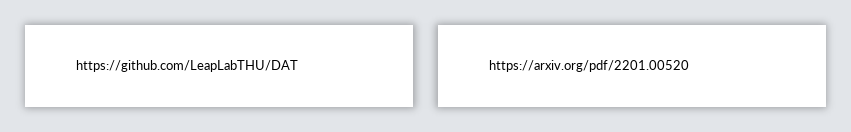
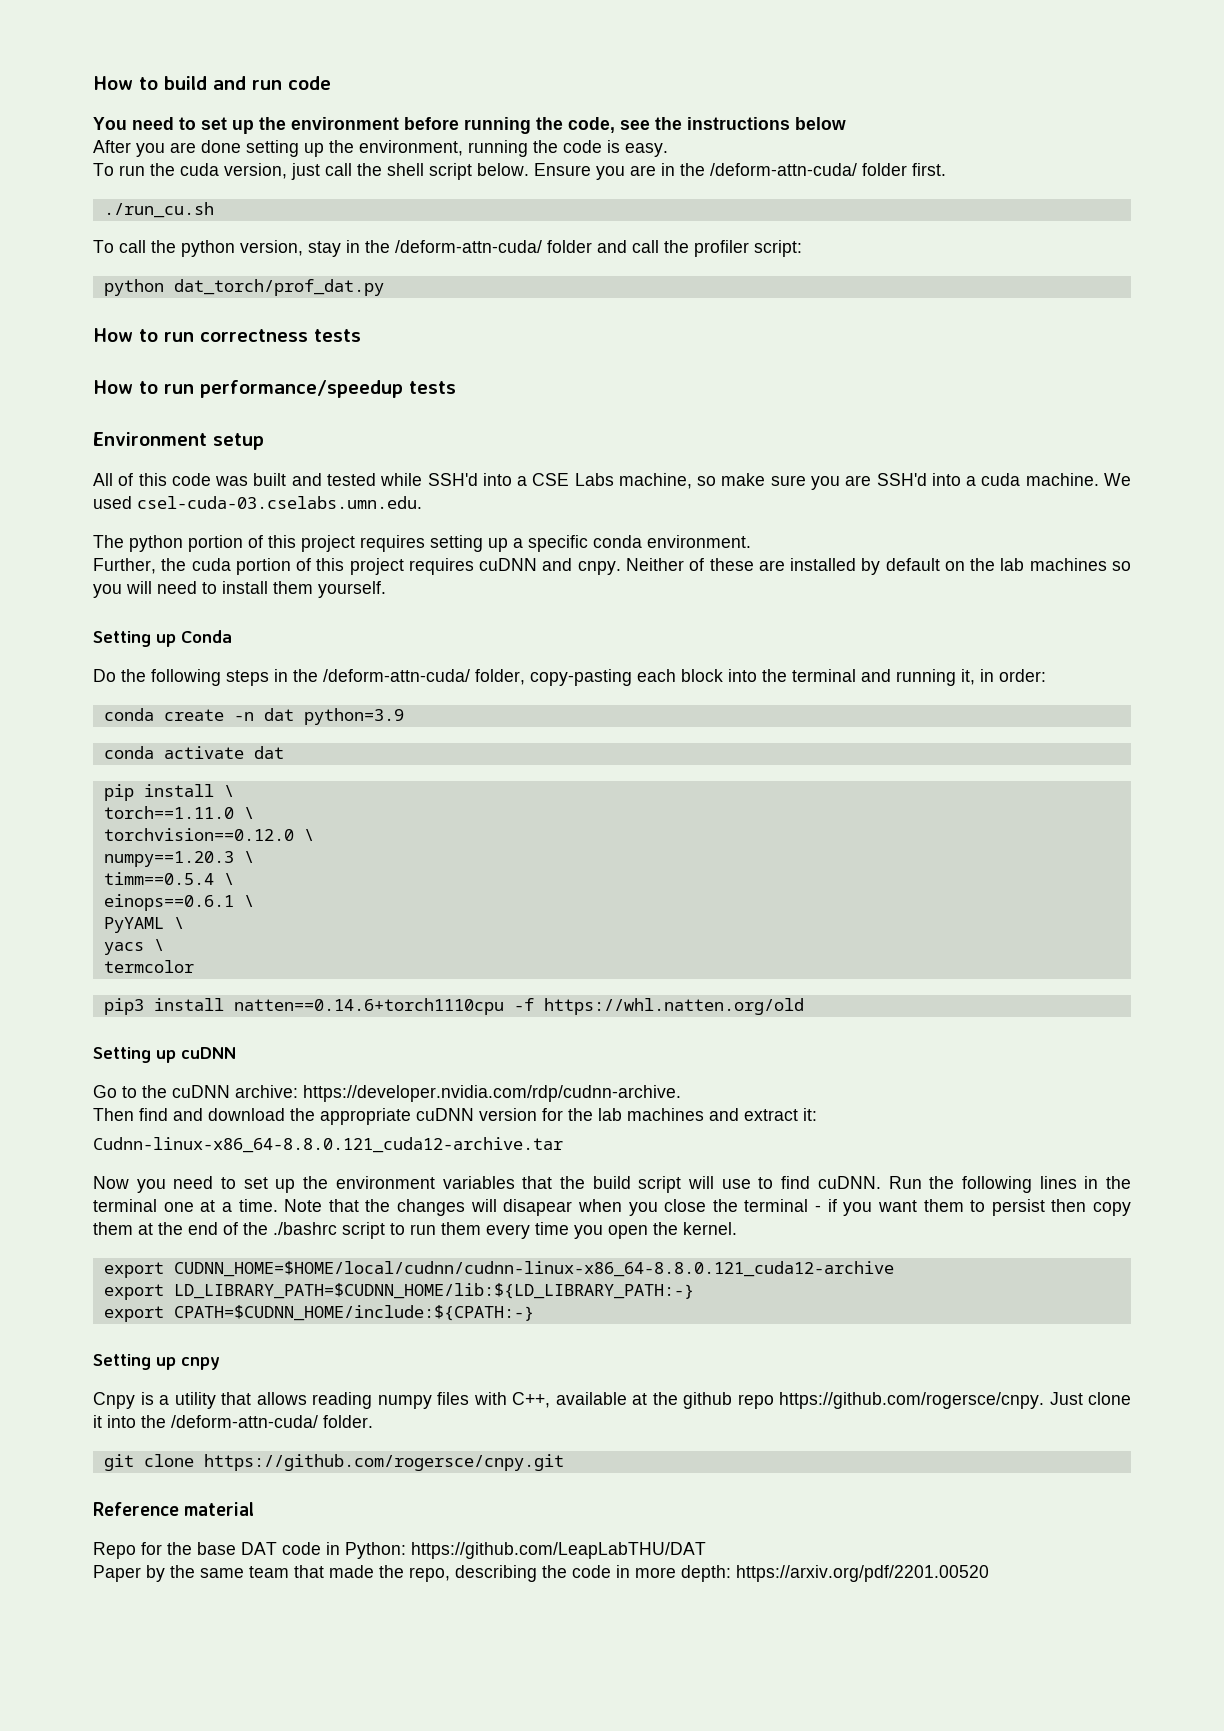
- https://github.com/LeapLabTHU/DAT https://arxiv.org/pdf/2201.00520
+ How to build and run code
+ You need to set up the environment before running the code, see the instructions below
+ After you are done setting up the environment, running the code is easy.
+ To run the cuda version, just call the shell script below. Ensure you are in the /deform-attn-cuda/ folder first.
+ ./run_cu.sh
+ To call the python version, stay in the /deform-attn-cuda/ folder and call the profiler script:
+ python dat_torch/prof_dat.py
+ How to run correctness tests
+ How to run performance/speedup tests
+ Environment setup
+ All of this code was built and tested while SSH'd into a CSE Labs machine, so make sure you are SSH'd into a cuda machine. We used csel-cuda-03.cselabs.umn.edu.
+ The python portion of this project requires setting up a specific conda environment.
+ Further, the cuda portion of this project requires cuDNN and cnpy. Neither of these are installed by default on the lab machines so you will need to install them yourself.
+ Setting up Conda
+ Do the following steps in the /deform-attn-cuda/ folder, copy-pasting each block into the terminal and running it, in order:
+ conda create -n dat python=3.9
+ conda activate dat
+ pip install \
+ torch==1.11.0 \
+ torchvision==0.12.0 \
+ numpy==1.20.3 \
+ timm==0.5.4 \
+ einops==0.6.1 \
+ PyYAML \
+ yacs \
+ termcolor
+ pip3 install natten==0.14.6+torch1110cpu -f https://whl.natten.org/old
+ Setting up cuDNN
+ Go to the cuDNN archive: https://developer.nvidia.com/rdp/cudnn-archive.
+ Then find and download the appropriate cuDNN version for the lab machines and extract it:
+ Cudnn-linux-x86_64-8.8.0.121_cuda12-archive.tar
+ Now you need to set up the environment variables that the build script will use to find cuDNN. Run the following lines in the terminal one at a time. Note that the changes will disapear when you close the terminal - if you want them to persist then copy them at the end of the ./bashrc script to run them every time you open the kernel.
+ export CUDNN_HOME=$HOME/local/cudnn/cudnn-linux-x86_64-8.8.0.121_cuda12-archive
+ export LD_LIBRARY_PATH=$CUDNN_HOME/lib:${LD_LIBRARY_PATH:-}
+ export CPATH=$CUDNN_HOME/include:${CPATH:-}
+ Setting up cnpy
+ Cnpy is a utility that allows reading numpy files with C++, available at the github repo https://github.com/rogersce/cnpy. Just clone it into the /deform-attn-cuda/ folder.
+ git clone https://github.com/rogersce/cnpy.git
+ Reference material
+ Repo for the base DAT code in Python: https://github.com/LeapLabTHU/DAT
+ Paper by the same team that made the repo, describing the code in more depth: https://arxiv.org/pdf/2201.00520

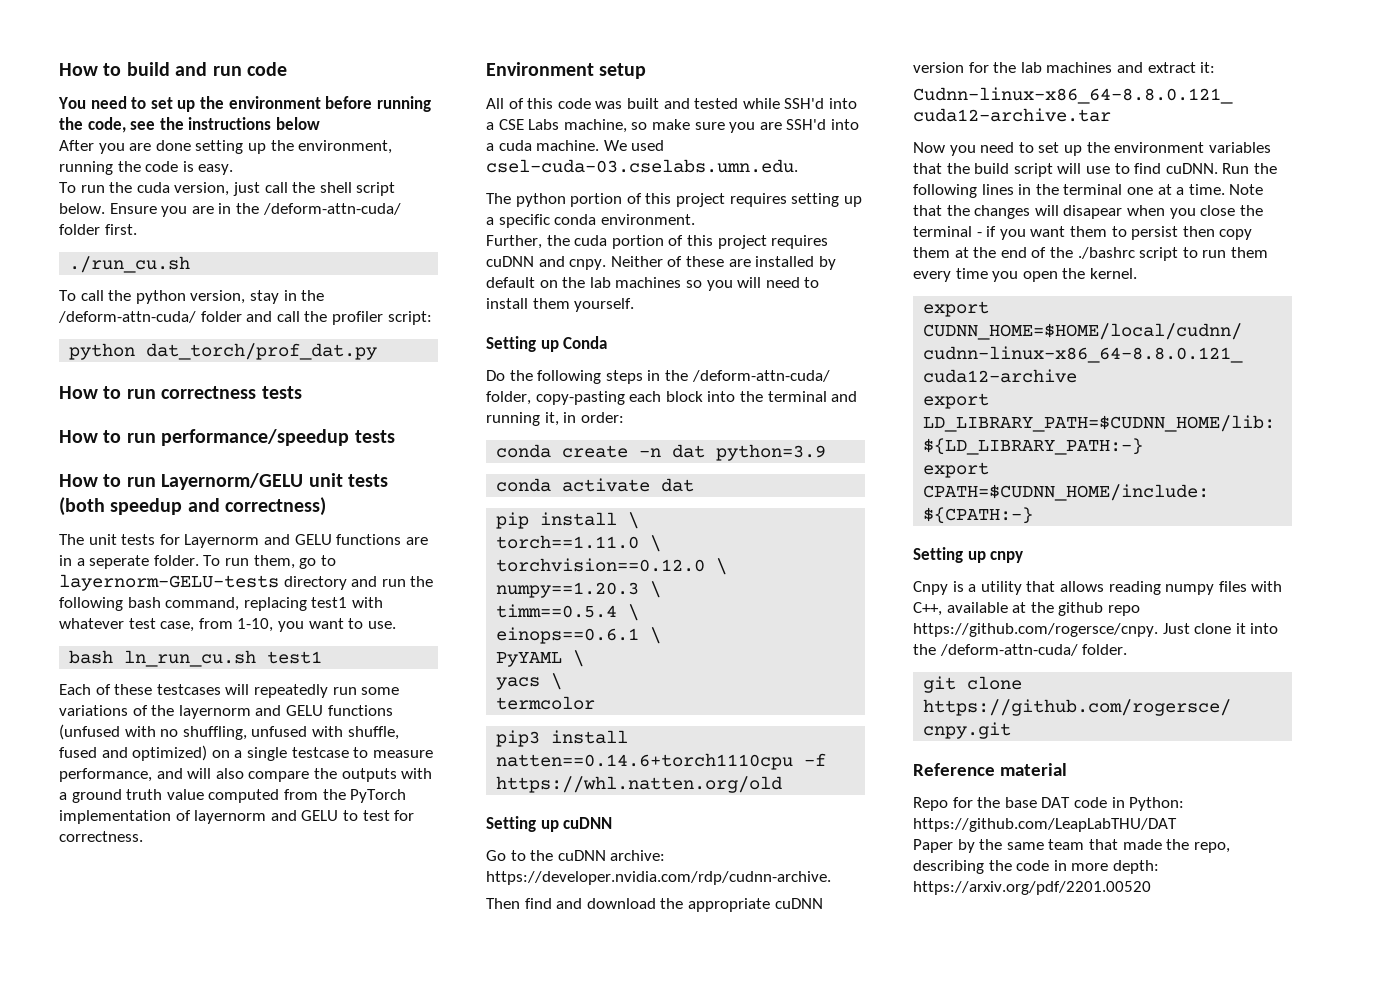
+ How to run Layernorm/GELU unit tests (both speedup and correctness)
+ The unit tests for Layernorm and GELU functions are in a seperate folder. To run them, go to layernorm-GELU-tests directory and run the following bash command, replacing test1 with whatever test case, from 1-10, you want to use.
+ bash ln_run_cu.sh test1
+ Each of these testcases will repeatedly run some variations of the layernorm and GELU functions (unfused with no shuffling, unfused with shuffle, fused and optimized) on a single testcase to measure performance, and will also compare the outputs with a ground truth value computed from the PyTorch implementation of layernorm and GELU to test for correctness.

